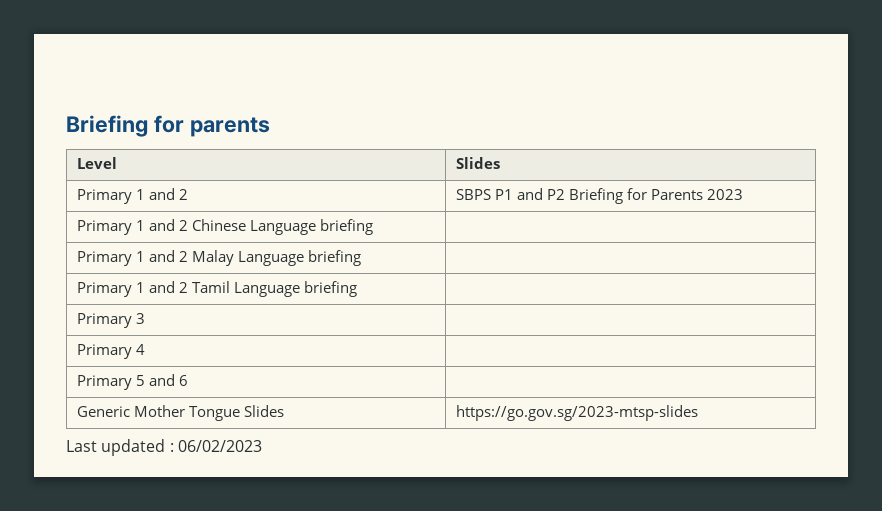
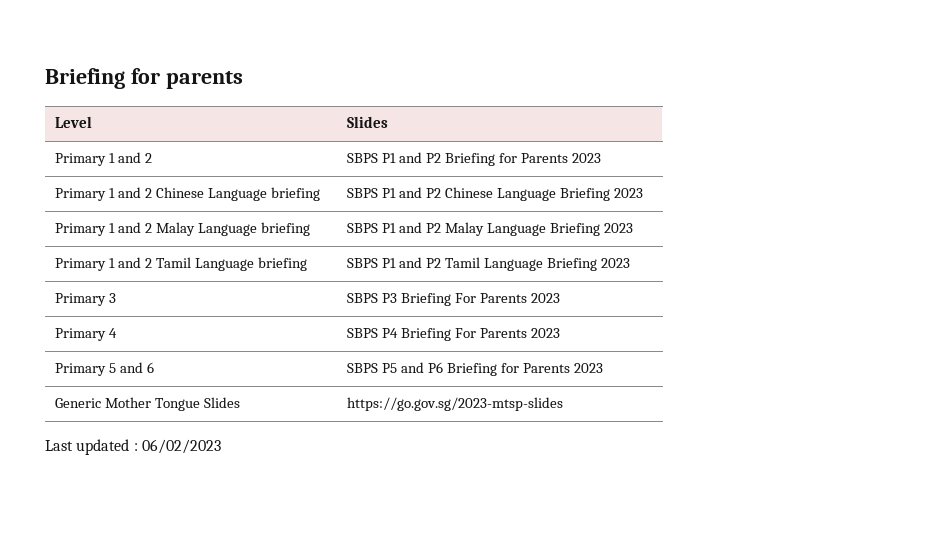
- Primary 1 and 2 Chinese Language briefing |
+ Primary 1 and 2 Chinese Language briefing | SBPS P1 and P2 Chinese Language Briefing 2023
- Primary 1 and 2 Malay Language briefing |
+ Primary 1 and 2 Malay Language briefing | SBPS P1 and P2 Malay Language Briefing 2023
- Primary 1 and 2 Tamil Language briefing |
- Primary 3 |
- Primary 4 |
- Primary 5 and 6 |
+ Primary 1 and 2 Tamil Language briefing | SBPS P1 and P2 Tamil Language Briefing 2023
+ Primary 3 | SBPS P3 Briefing For Parents 2023
+ Primary 4 | SBPS P4 Briefing For Parents 2023
+ Primary 5 and 6 | SBPS P5 and P6 Briefing for Parents 2023

